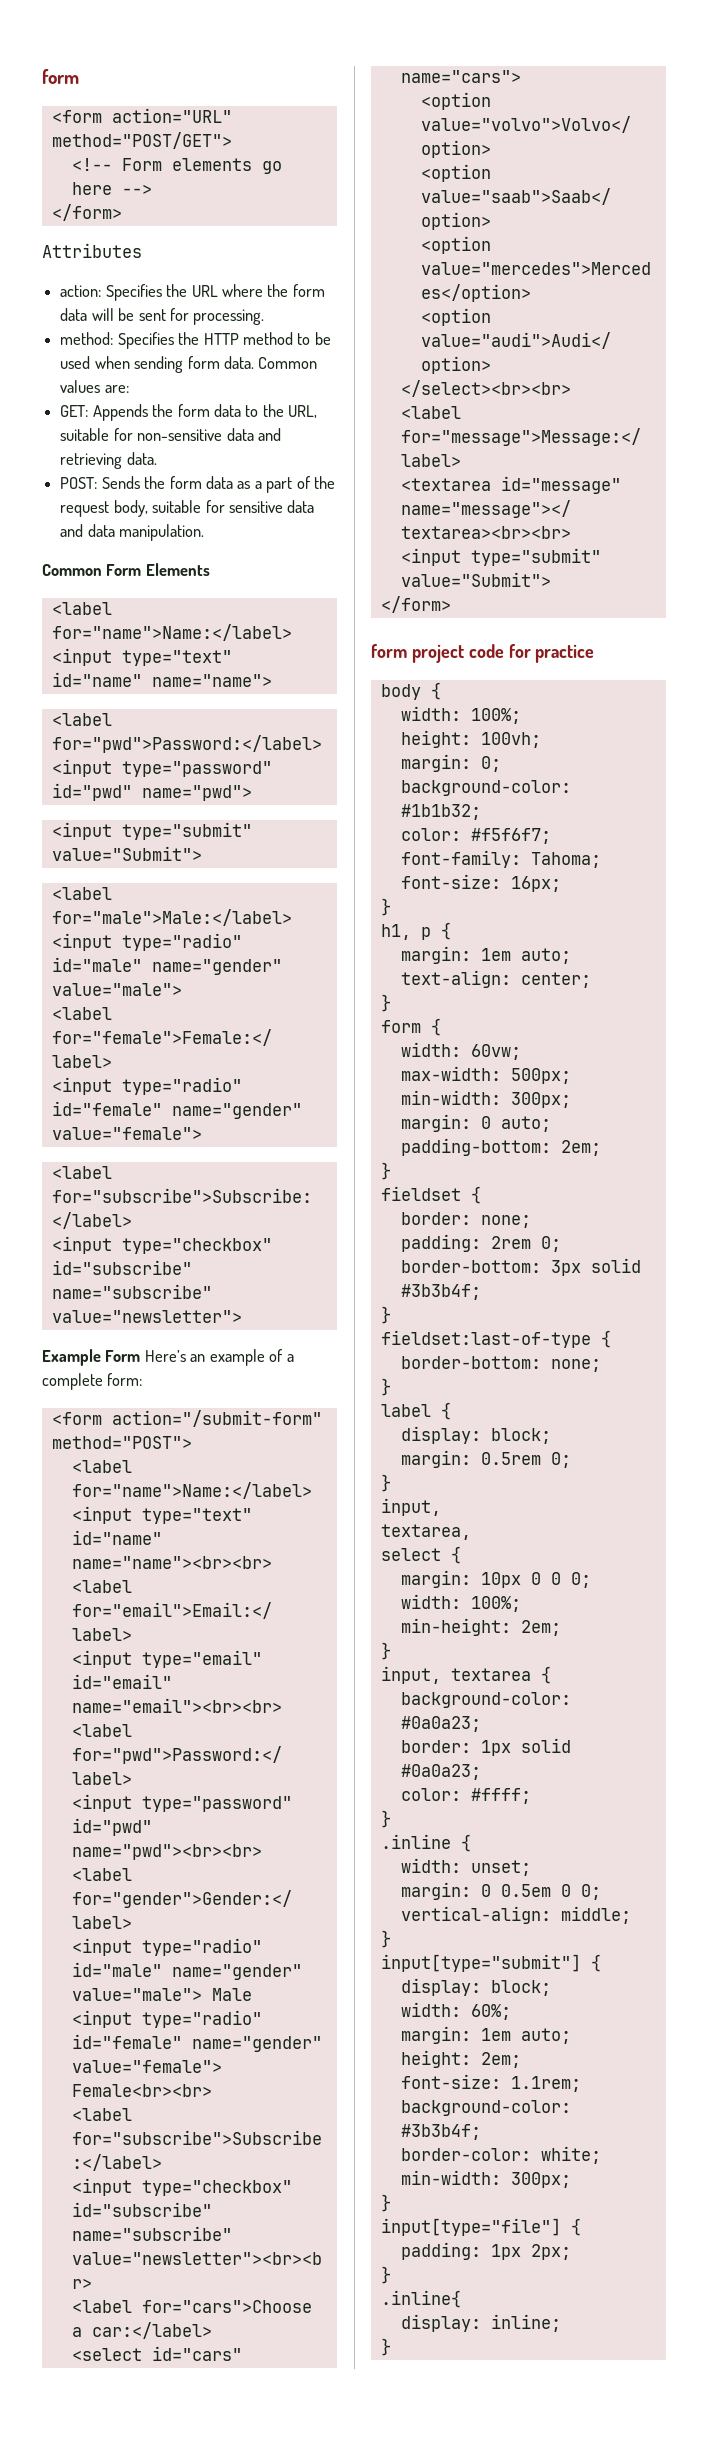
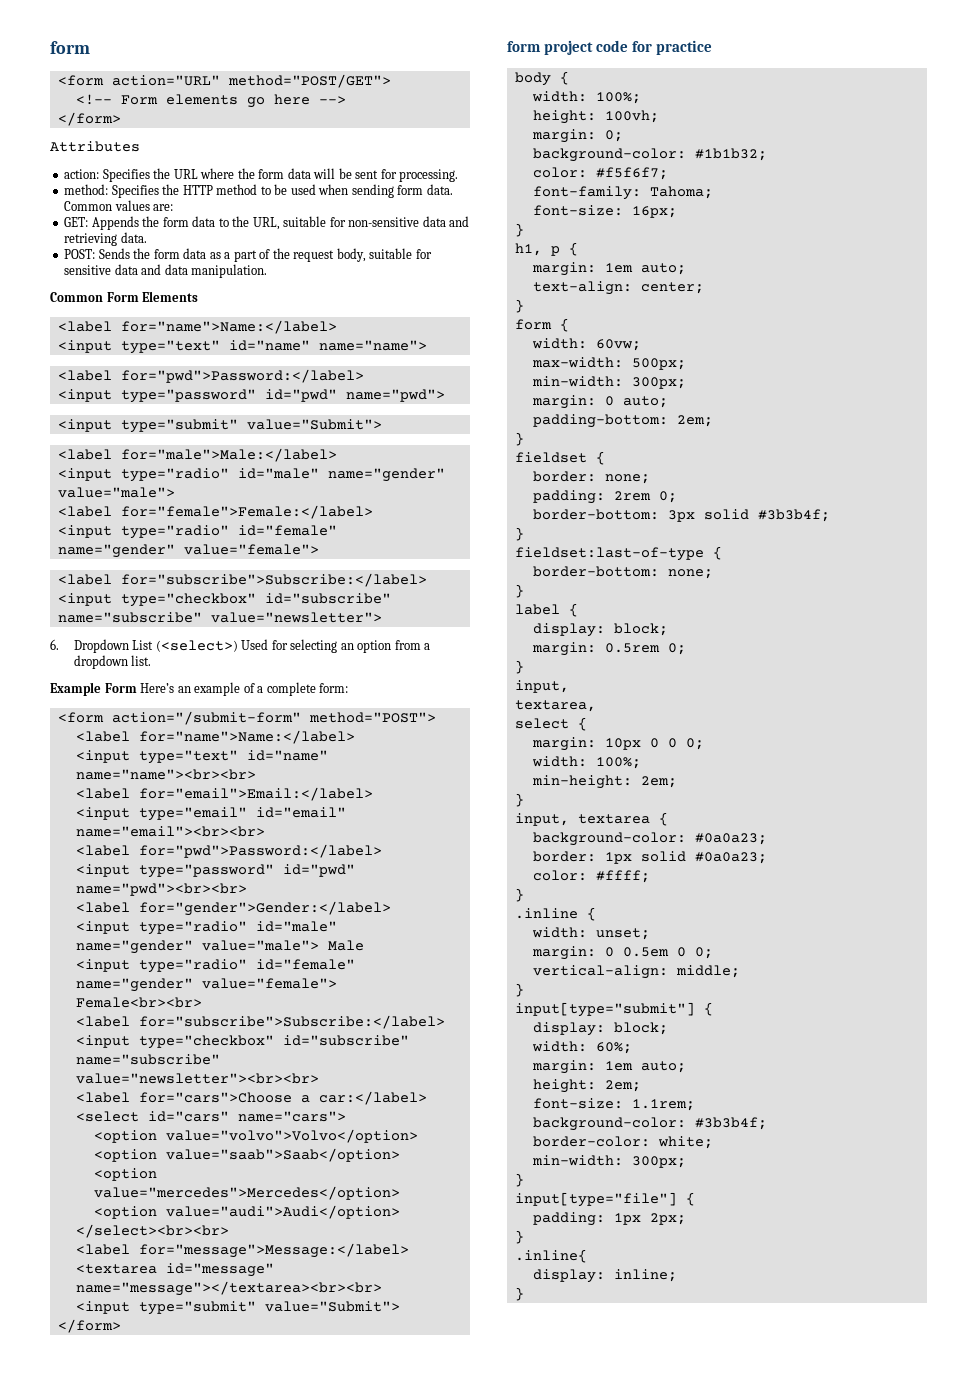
+ 6. Dropdown List (<select>) Used for selecting an option from a dropdown list.

